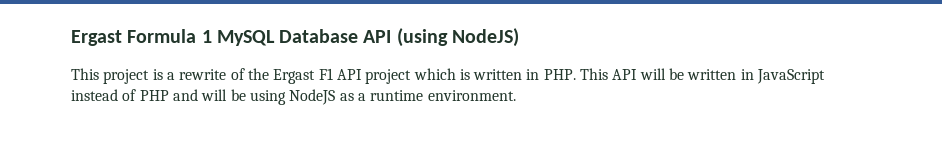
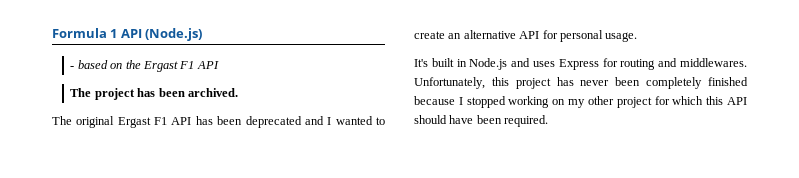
- Ergast Formula 1 MySQL Database API (using NodeJS)
- This project is a rewrite of the Ergast F1 API project which is written in PHP. This API will be written in JavaScript instead of PHP and will be using NodeJS as a runtime environment.
+ Formula 1 API (Node.js)
+ - based on the Ergast F1 API
+ The project has been archived.
+ The original Ergast F1 API has been deprecated and I wanted to create an alternative API for personal usage.
+ It's built in Node.js and uses Express for routing and middlewares. Unfortunately, this project has never been completely finished because I stopped working on my other project for which this API should have been required.

